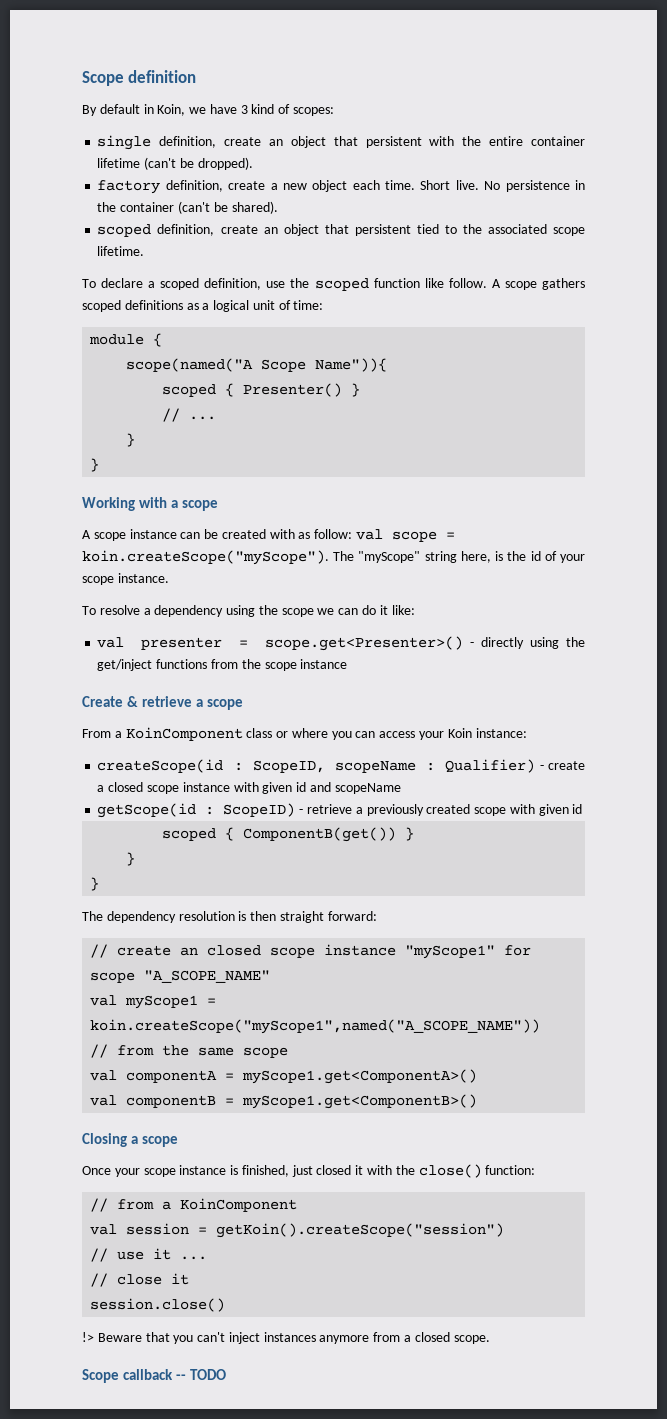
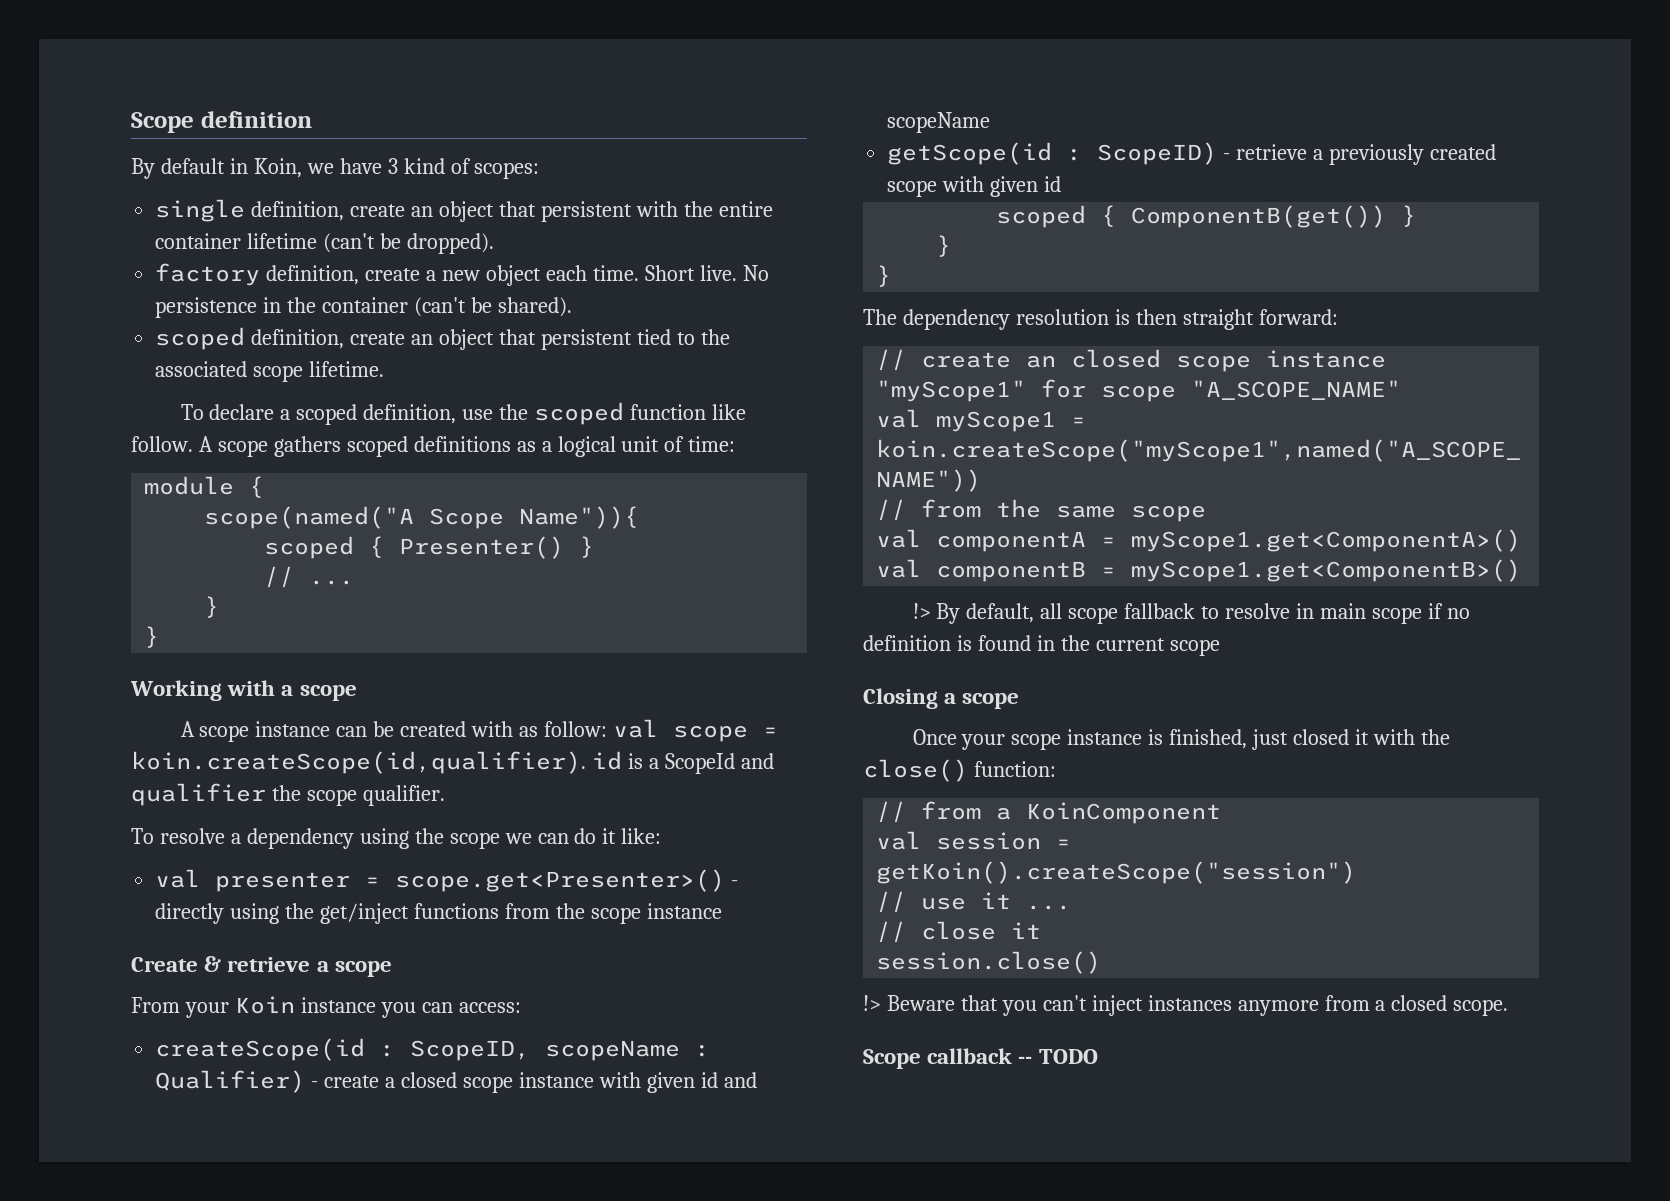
- A scope instance can be created with as follow: val scope = koin.createScope("myScope"). The "myScope" string here, is the id of your scope instance.
+ A scope instance can be created with as follow: val scope = koin.createScope(id,qualifier). id is a ScopeId and qualifier the scope qualifier.
- From a KoinComponent class or where you can access your Koin instance:
+ From your Koin instance you can access:
+ !> By default, all scope fallback to resolve in main scope if no definition is found in the current scope

